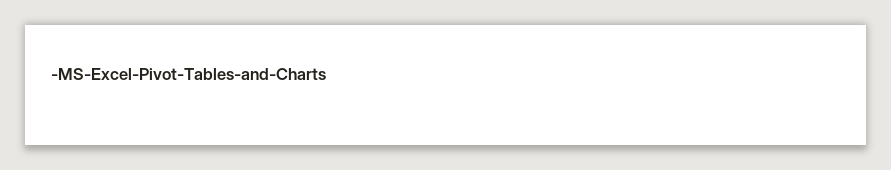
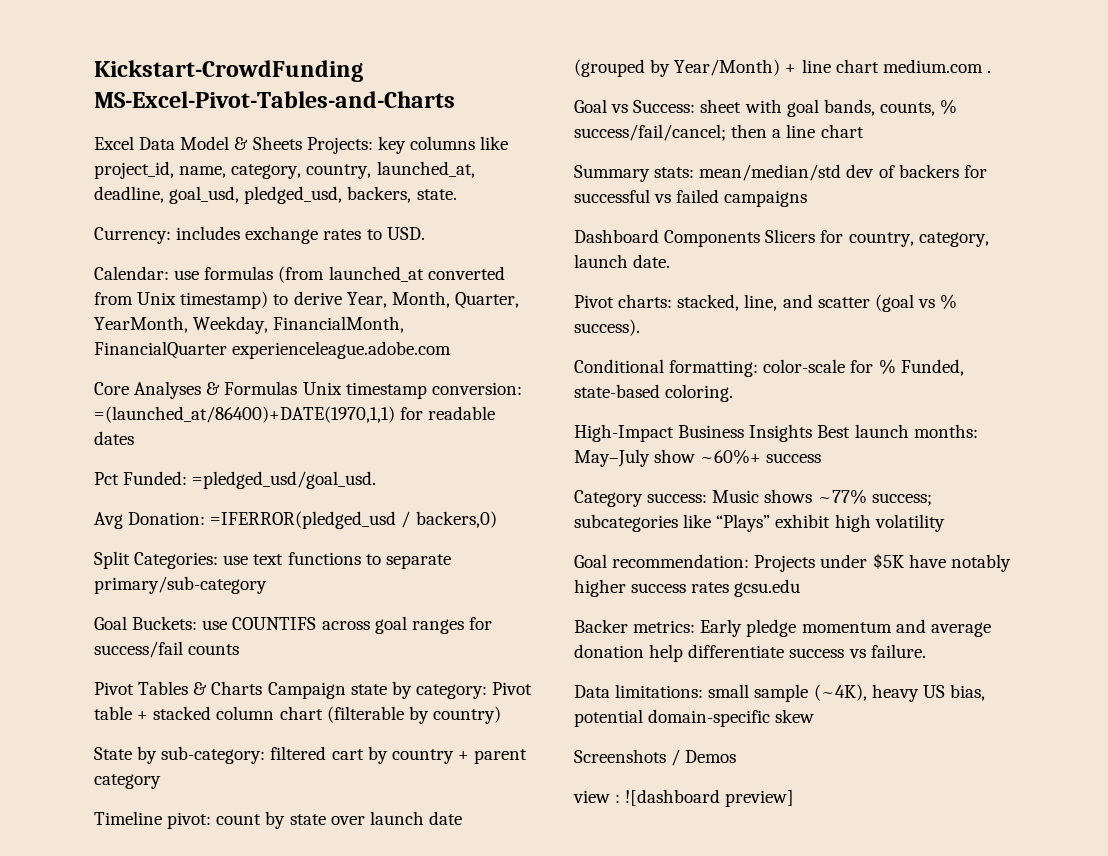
- -MS-Excel-Pivot-Tables-and-Charts
+ Kickstart-CrowdFunding MS-Excel-Pivot-Tables-and-Charts
+ Excel Data Model & Sheets Projects: key columns like project_id, name, category, country, launched_at, deadline, goal_usd, pledged_usd, backers, state.
+ Currency: includes exchange rates to USD.
+ Calendar: use formulas (from launched_at converted from Unix timestamp) to derive Year, Month, Quarter, YearMonth, Weekday, FinancialMonth, FinancialQuarter experienceleague.adobe.com
+ Core Analyses & Formulas Unix timestamp conversion: =(launched_at/86400)+DATE(1970,1,1) for readable dates
+ Pct Funded: =pledged_usd/goal_usd.
+ Avg Donation: =IFERROR(pledged_usd / backers,0)
+ Split Categories: use text functions to separate primary/sub-category
+ Goal Buckets: use COUNTIFS across goal ranges for success/fail counts
+ Pivot Tables & Charts Campaign state by category: Pivot table + stacked column chart (filterable by country)
+ State by sub-category: filtered cart by country + parent category
+ Timeline pivot: count by state over launch date (grouped by Year/Month) + line chart medium.com .
+ Goal vs Success: sheet with goal bands, counts, % success/fail/cancel; then a line chart
+ Summary stats: mean/median/std dev of backers for successful vs failed campaigns
+ Dashboard Components Slicers for country, category, launch date.
+ Pivot charts: stacked, line, and scatter (goal vs % success).
+ Conditional formatting: color-scale for % Funded, state-based coloring.
+ High-Impact Business Insights Best launch months: May–July show ~60%+ success
+ Category success: Music shows ~77% success; subcategories like “Plays” exhibit high volatility
+ Goal recommendation: Projects under $5K have notably higher success rates gcsu.edu
+ Backer metrics: Early pledge momentum and average donation help differentiate success vs failure.
+ Data limitations: small sample (~4K), heavy US bias, potential domain-specific skew
+ Screenshots / Demos
+ view : ![dashboard preview]

